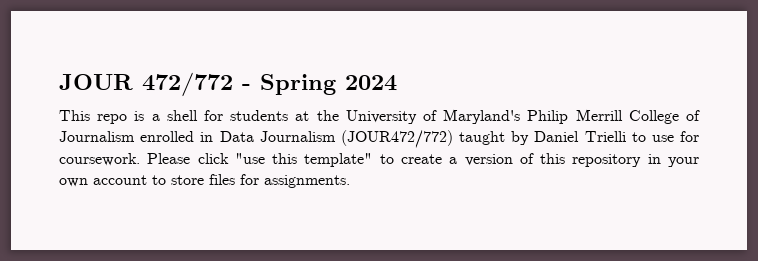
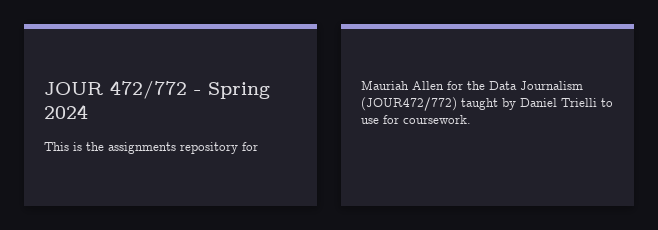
- This repo is a shell for students at the University of Maryland's Philip Merrill College of Journalism enrolled in Data Journalism (JOUR472/772) taught by Daniel Trielli to use for coursework. Please click "use this template" to create a version of this repository in your own account to store files for assignments.
+ This is the assignments repository for Mauriah Allen for the Data Journalism (JOUR472/772) taught by Daniel Trielli to use for coursework.

